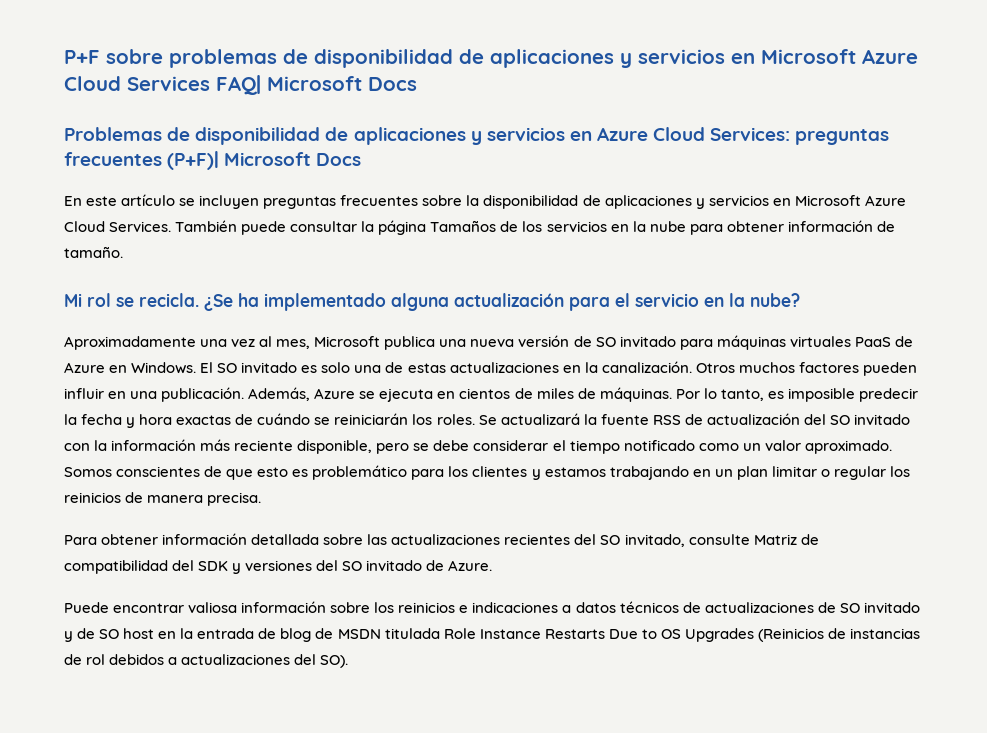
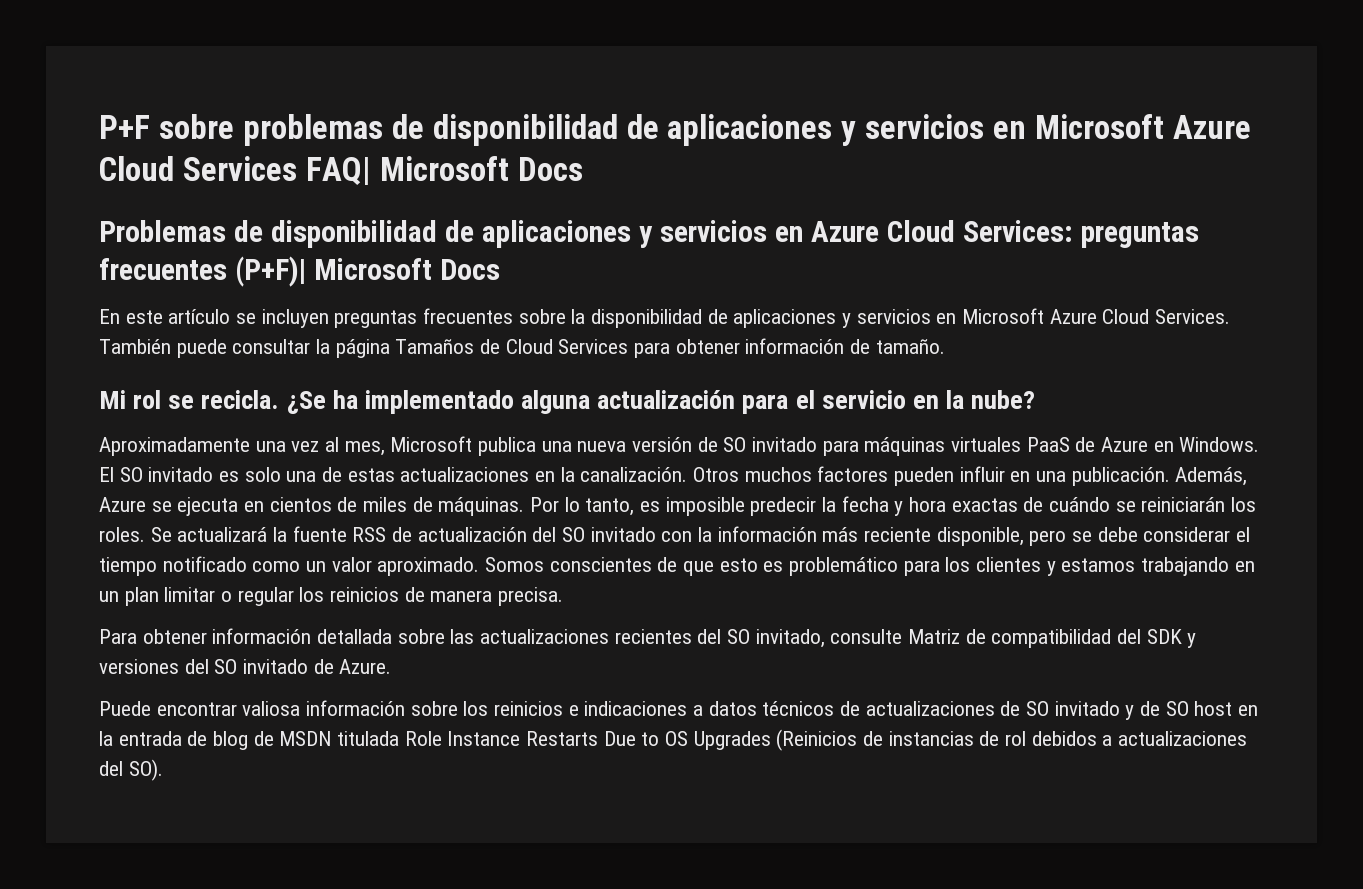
- También puede consultar la página Tamaños de los servicios en la nube para obtener información de tamaño.
+ También puede consultar la página Tamaños de Cloud Services para obtener información de tamaño.

